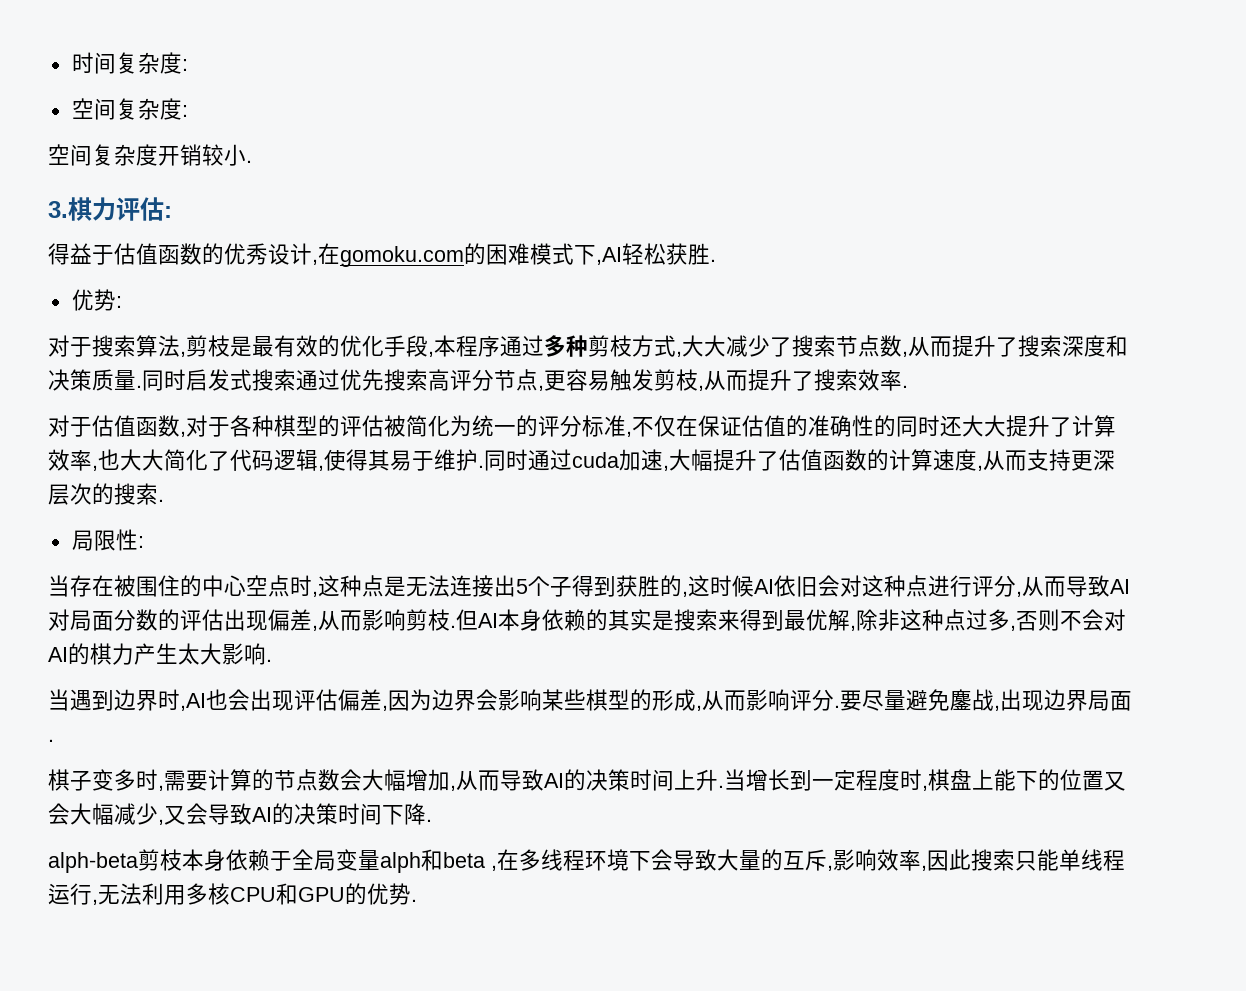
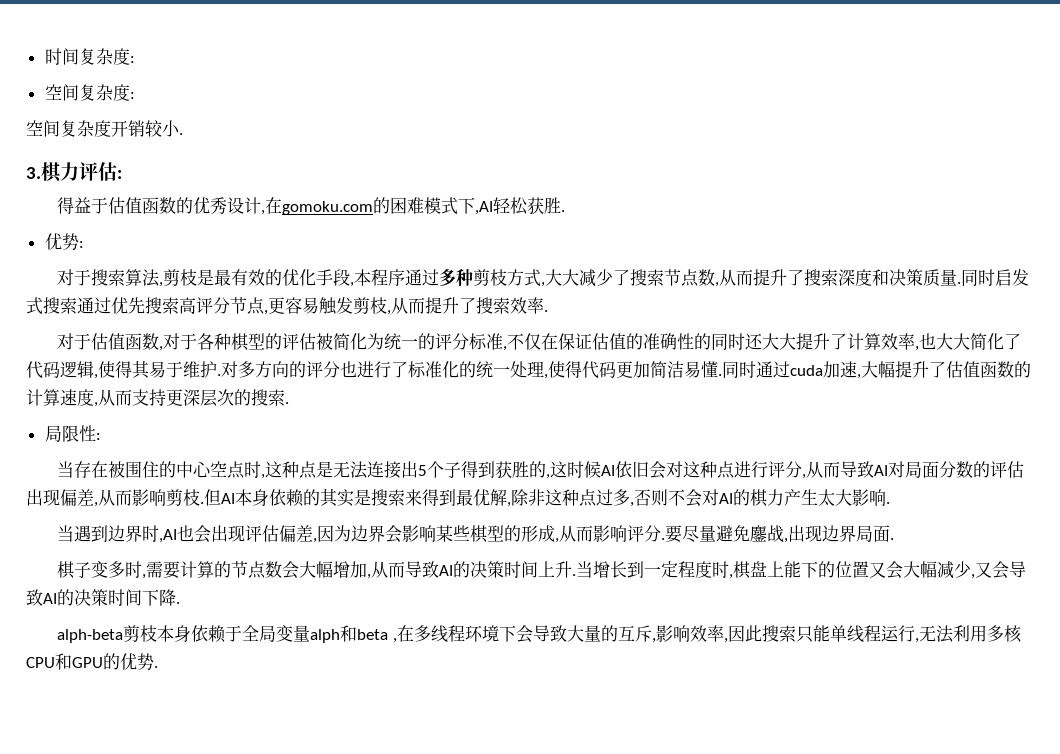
+ 对多方向的评分也进行了标准化的统一处理,使得代码更加简洁易懂.

